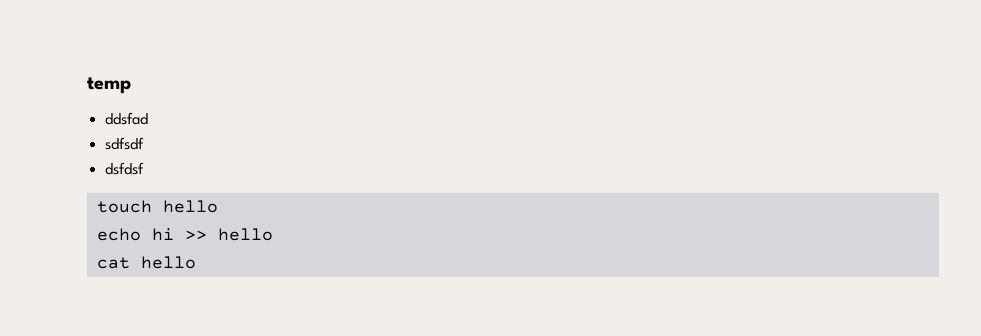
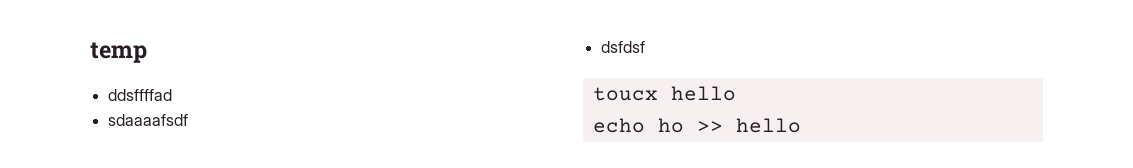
- ddsfad
- sdfsdf
+ ddsffffad
+ sdaaaafsdf
- touch hello
+ toucx hello
- echo hi >> hello
+ echo ho >> hello
- cat hello

